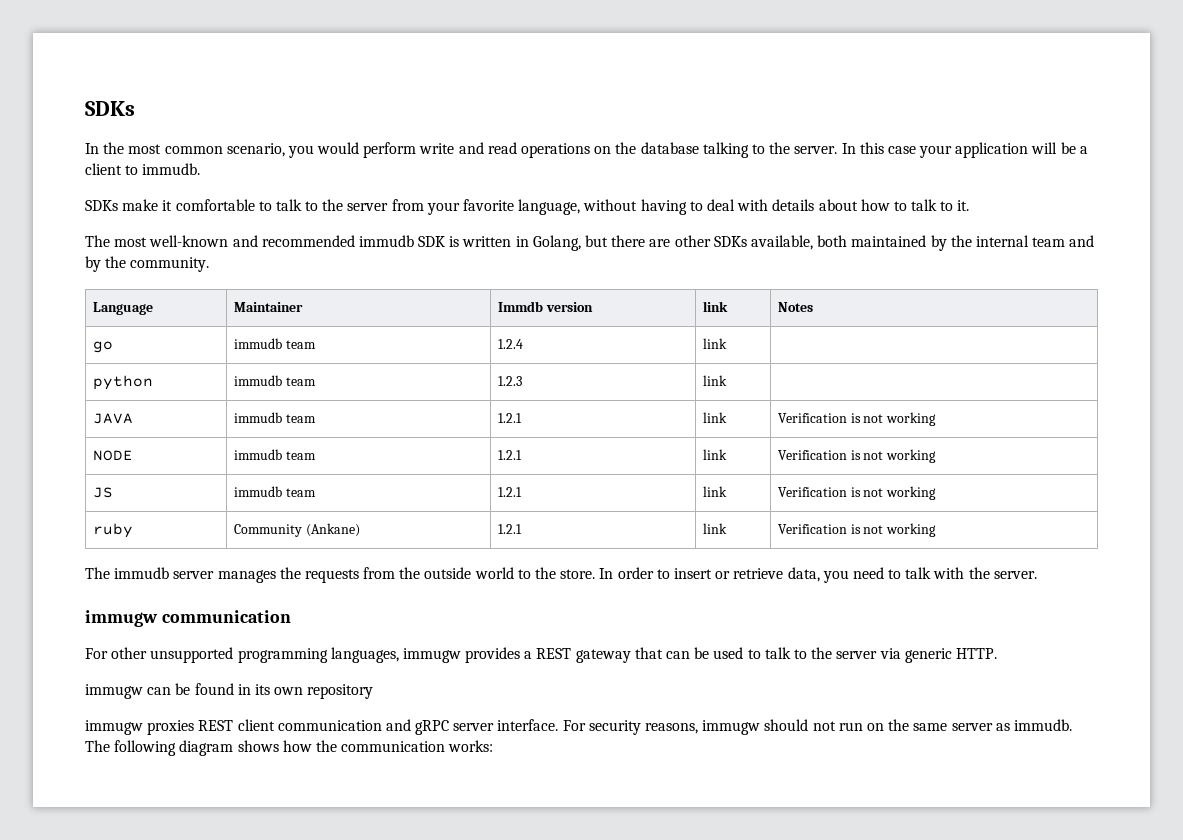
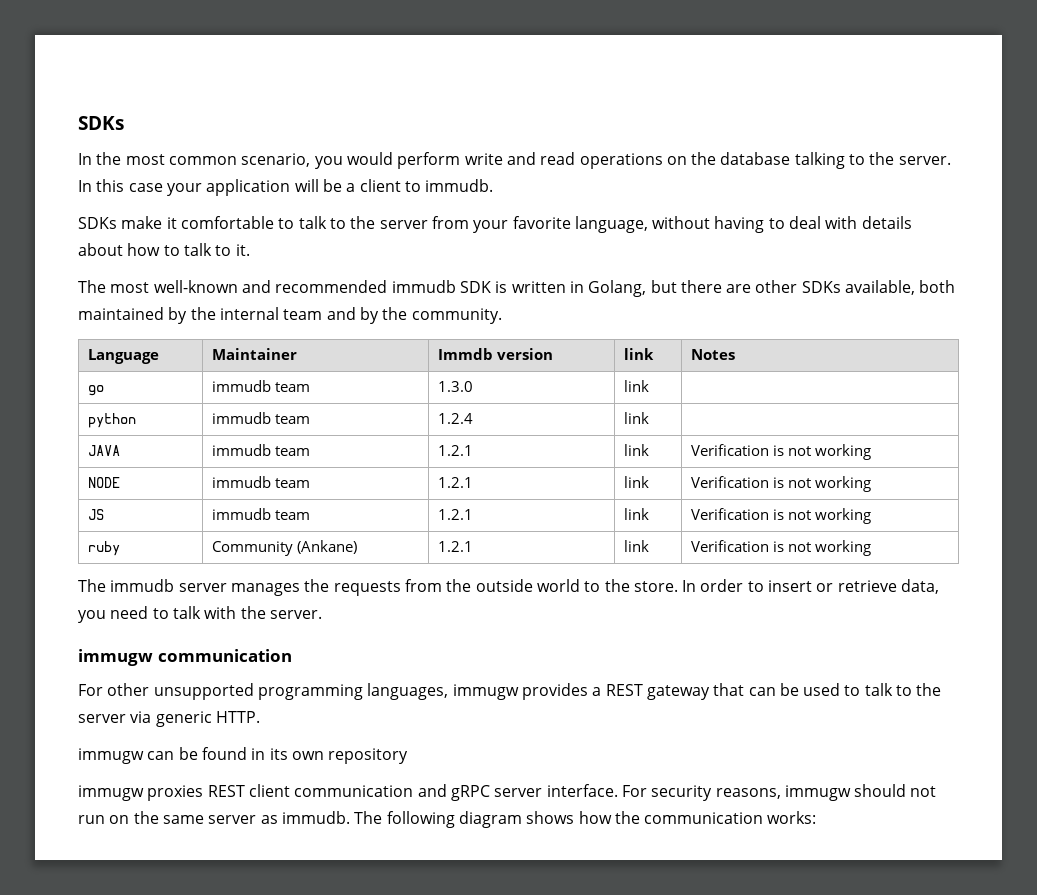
- go | immudb team | 1.2.4 | link |
+ go | immudb team | 1.3.0 | link |
- python | immudb team | 1.2.3 | link |
+ python | immudb team | 1.2.4 | link |

